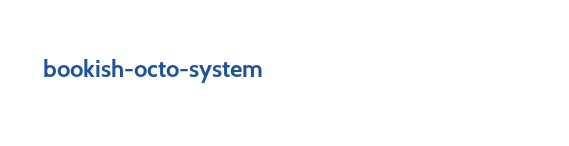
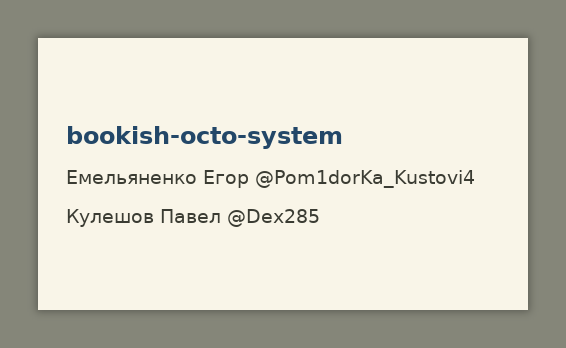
+ Емельяненко Егор @Pom1dorKa_Kustovi4
+ Кулешов Павел @Dex285

